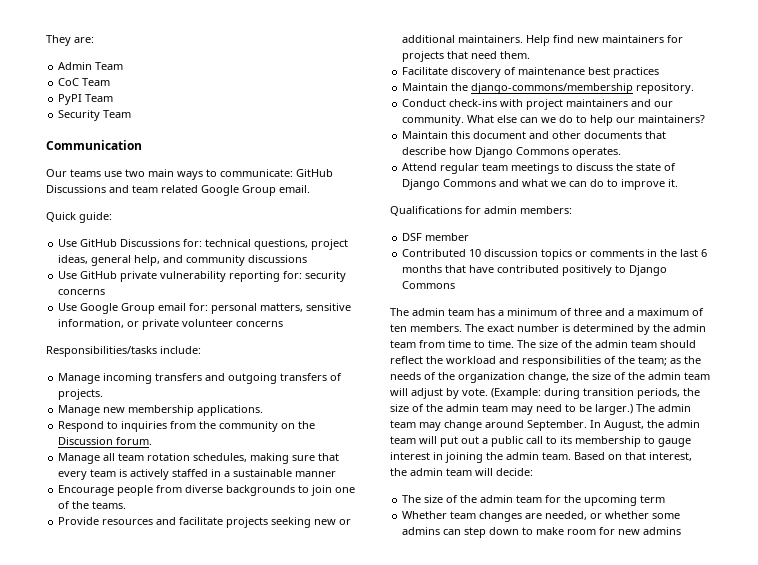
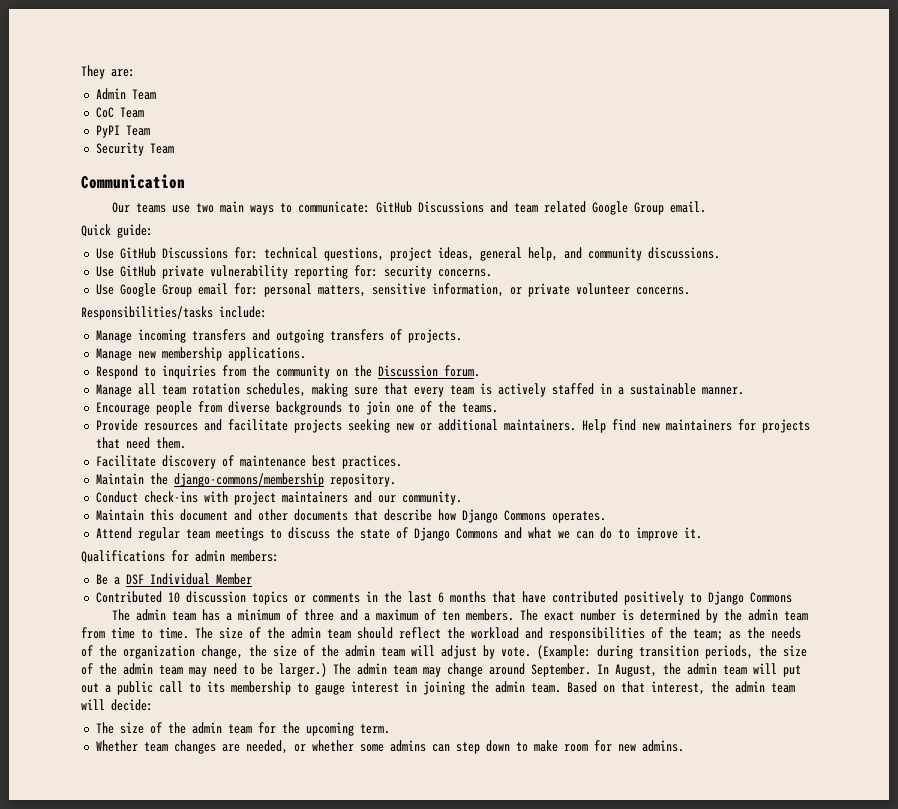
- Use GitHub Discussions for: technical questions, project ideas, general help, and community discussions
+ Use GitHub Discussions for: technical questions, project ideas, general help, and community discussions.
- Use GitHub private vulnerability reporting for: security concerns
+ Use GitHub private vulnerability reporting for: security concerns.
- Use Google Group email for: personal matters, sensitive information, or private volunteer concerns
+ Use Google Group email for: personal matters, sensitive information, or private volunteer concerns.
- Manage all team rotation schedules, making sure that every team is actively staffed in a sustainable manner
+ Manage all team rotation schedules, making sure that every team is actively staffed in a sustainable manner.
- Facilitate discovery of maintenance best practices
+ Facilitate discovery of maintenance best practices.
- What else can we do to help our maintainers?
- DSF member
+ Be a DSF Individual Member
- The size of the admin team for the upcoming term
+ The size of the admin team for the upcoming term.
- Whether team changes are needed, or whether some admins can step down to make room for new admins
+ Whether team changes are needed, or whether some admins can step down to make room for new admins.

